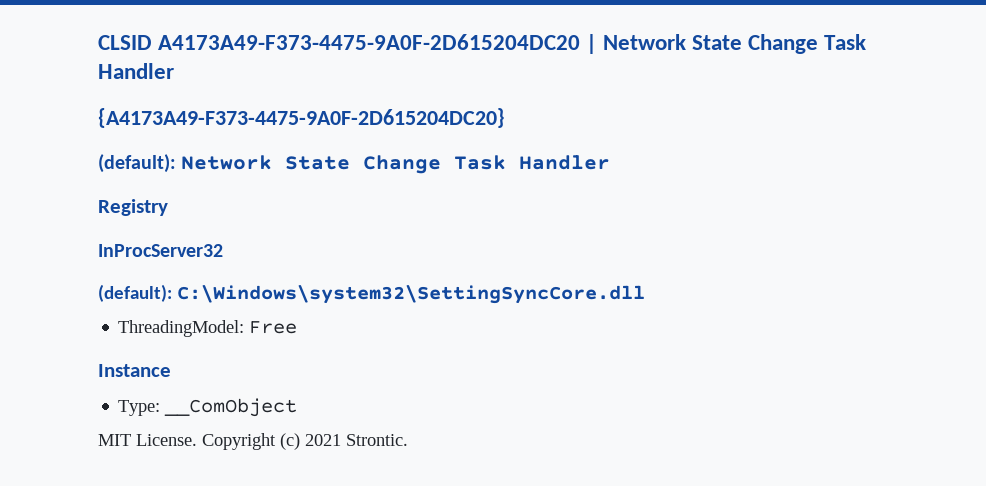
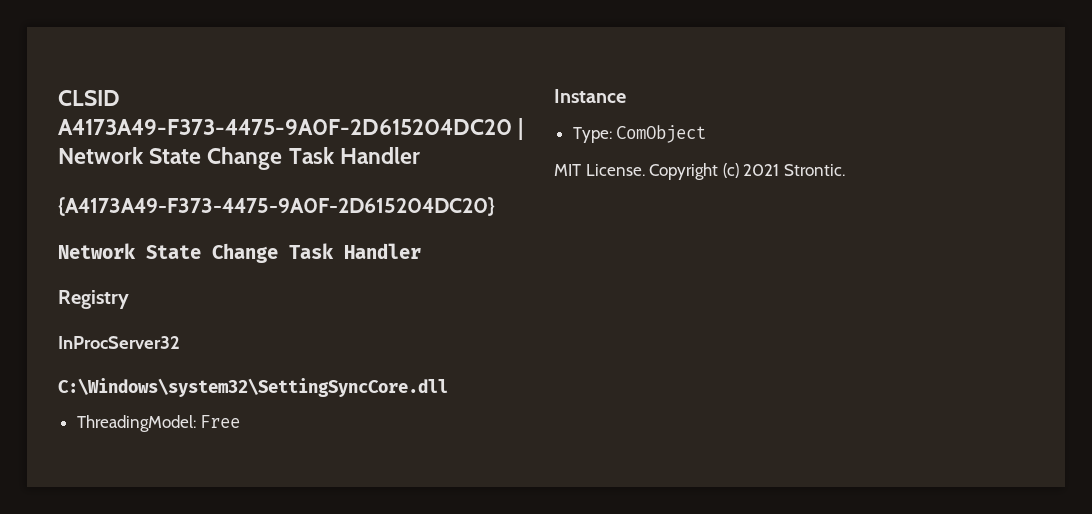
  {A4173A49-F373-4475-9A0F-2D615204DC20}
- (default): Network State Change Task Handler
+ Network State Change Task Handler
- (default): C:\Windows\system32\SettingSyncCore.dll
+ C:\Windows\system32\SettingSyncCore.dll
- Type: __ComObject
+ Type: ComObject

